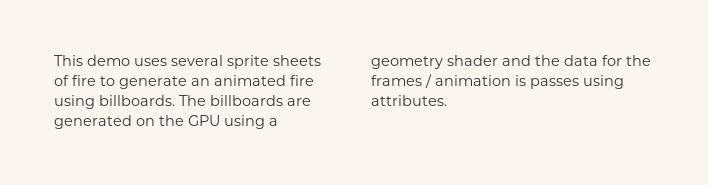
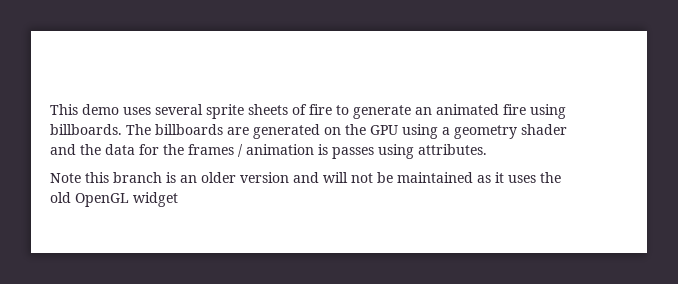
+ Note this branch is an older version and will not be maintained as it uses the old OpenGL widget

